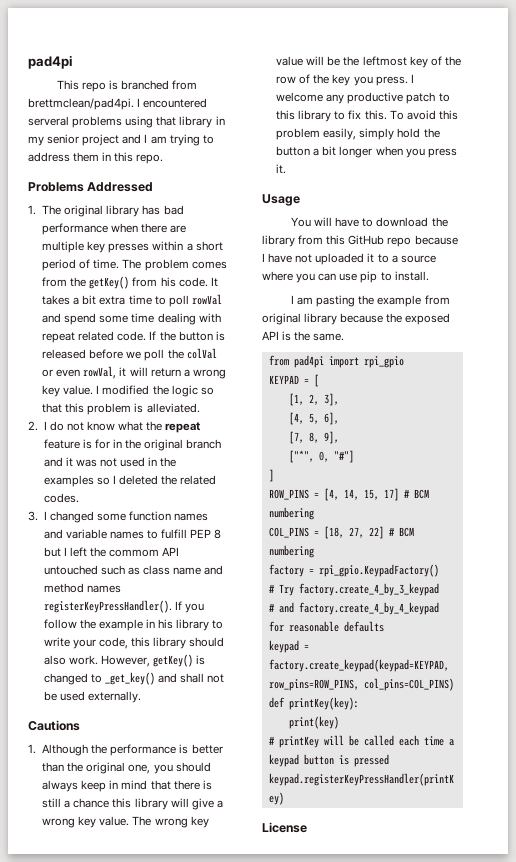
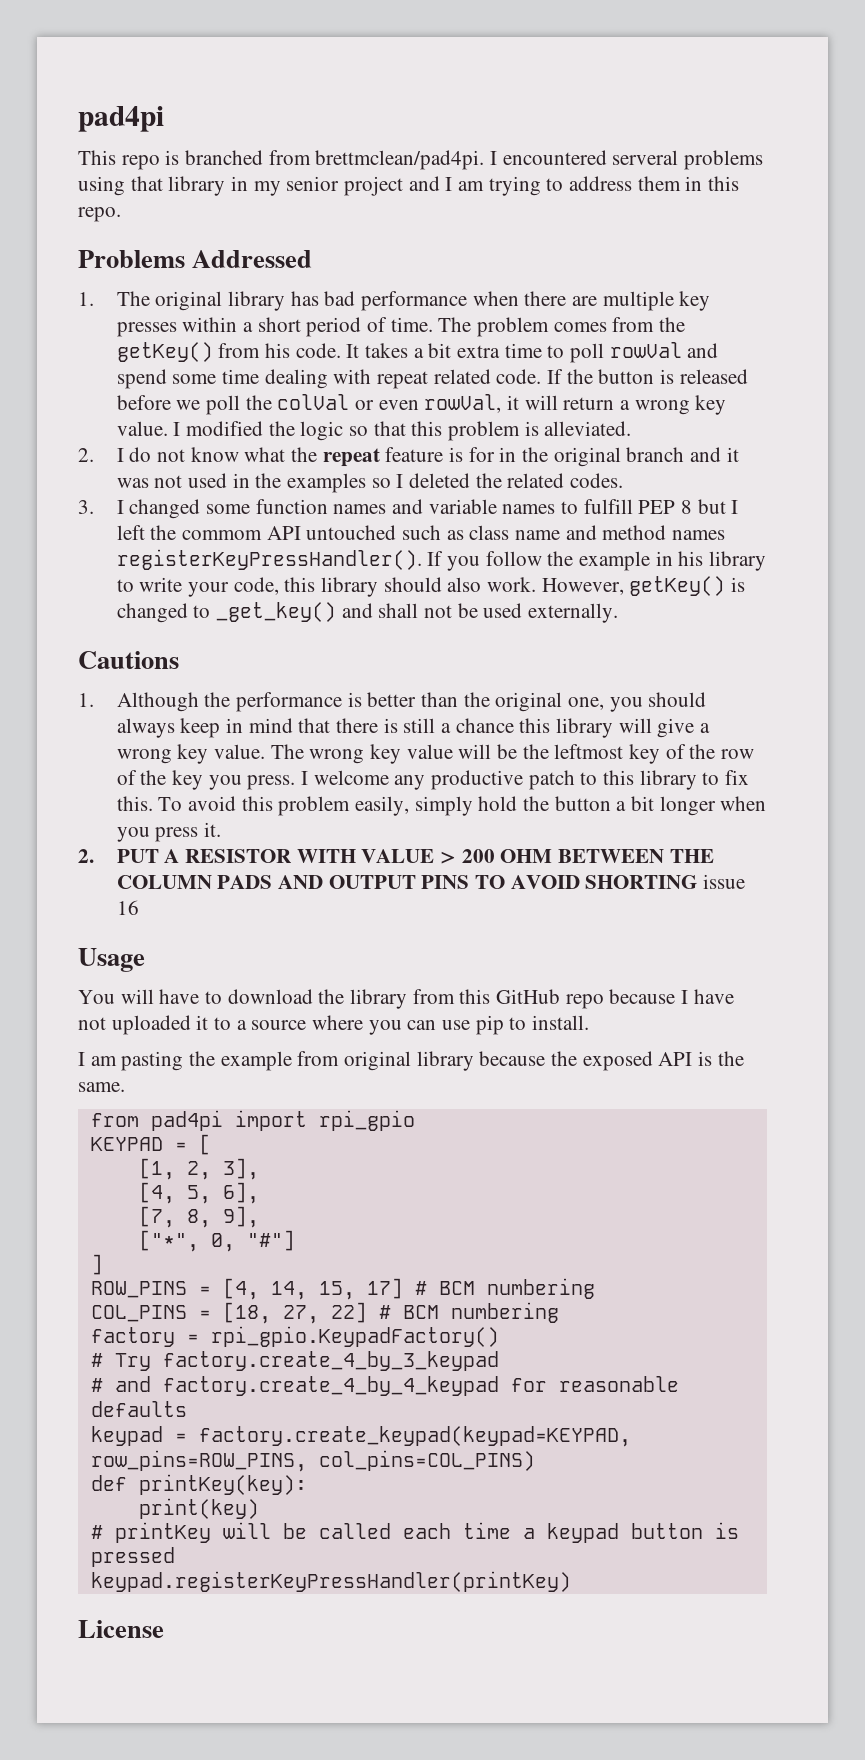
+ 2. PUT A RESISTOR WITH VALUE > 200 OHM BETWEEN THE COLUMN PADS AND OUTPUT PINS TO AVOID SHORTING issue 16

